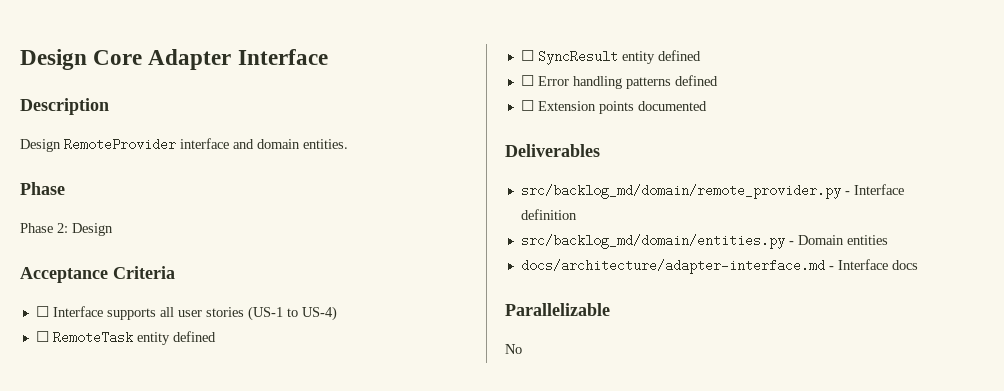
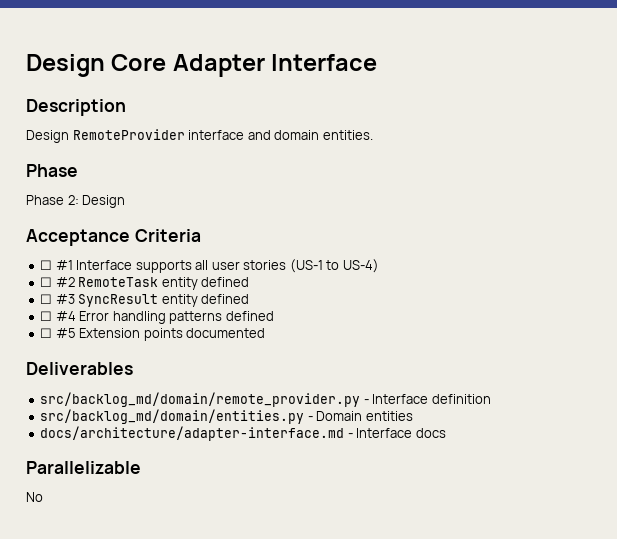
- ☐ Interface supports all user stories (US-1 to US-4)
+ ☐ #1 Interface supports all user stories (US-1 to US-4)
- ☐ RemoteTask entity defined
+ ☐ #2 RemoteTask entity defined
- ☐ SyncResult entity defined
+ ☐ #3 SyncResult entity defined
- ☐ Error handling patterns defined
+ ☐ #4 Error handling patterns defined
- ☐ Extension points documented
+ ☐ #5 Extension points documented

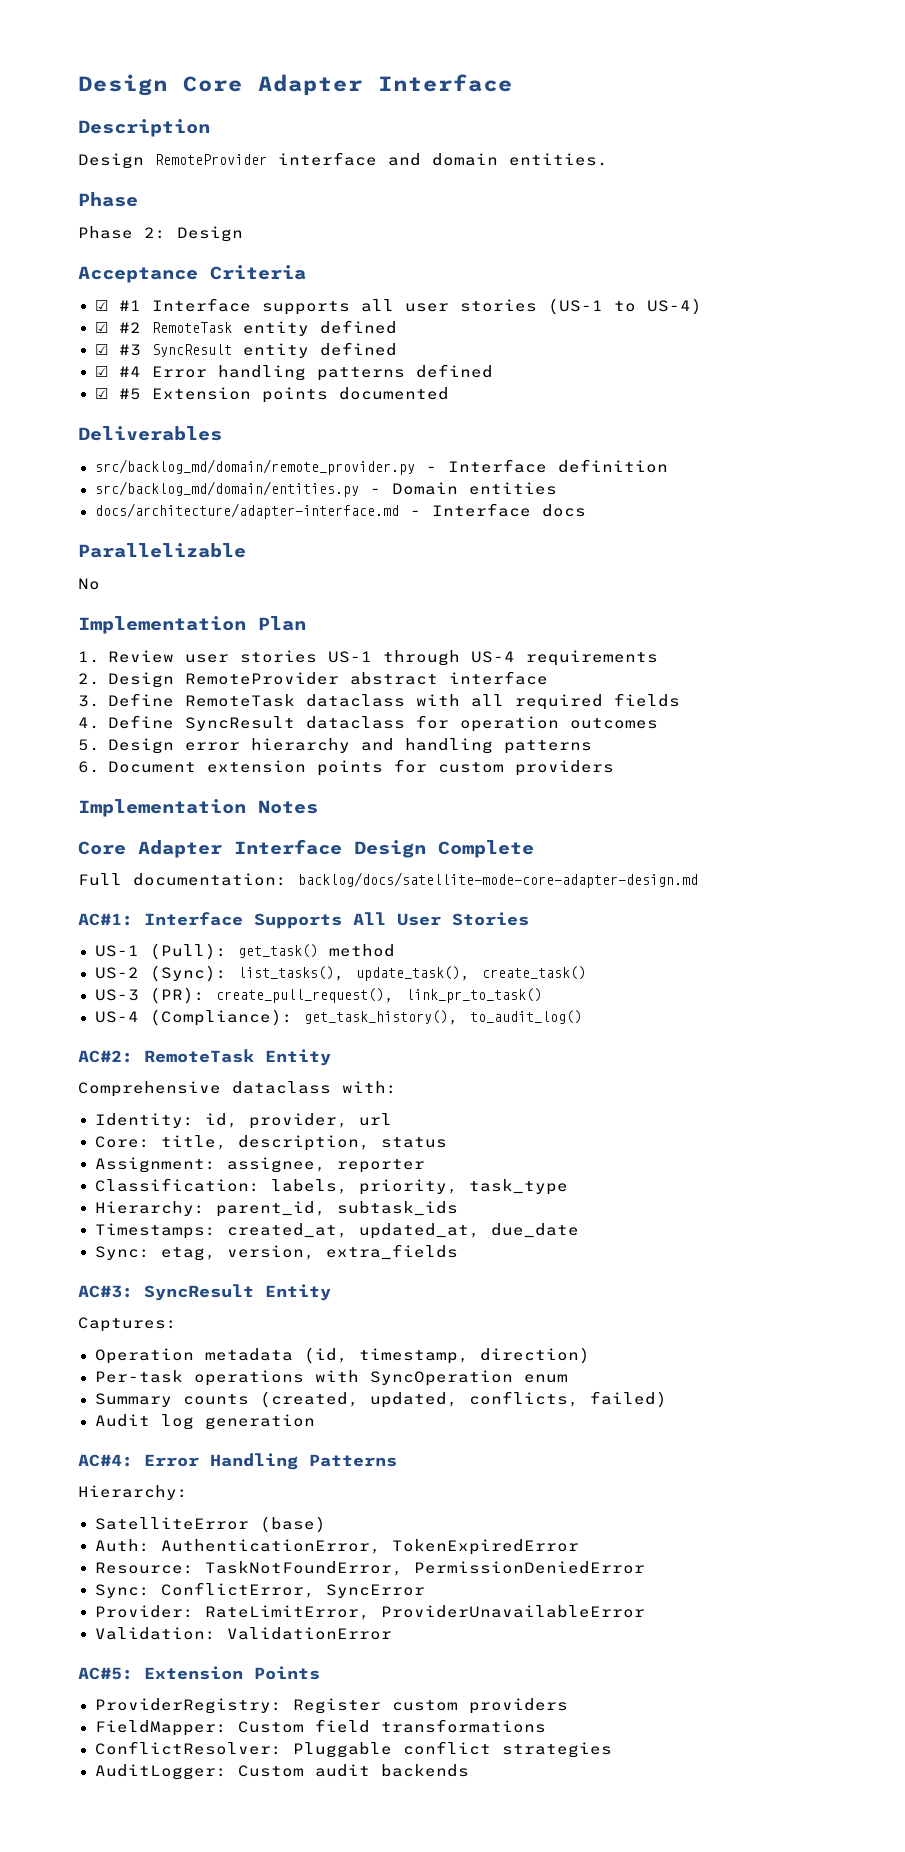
- ☐ #1 Interface supports all user stories (US-1 to US-4)
+ ☑ #1 Interface supports all user stories (US-1 to US-4)
- ☐ #2 RemoteTask entity defined
+ ☑ #2 RemoteTask entity defined
- ☐ #3 SyncResult entity defined
+ ☑ #3 SyncResult entity defined
- ☐ #4 Error handling patterns defined
+ ☑ #4 Error handling patterns defined
- ☐ #5 Extension points documented
+ ☑ #5 Extension points documented
+ Implementation Plan
+ 1. Review user stories US-1 through US-4 requirements
+ 2. Design RemoteProvider abstract interface
+ 3. Define RemoteTask dataclass with all required fields
+ 4. Define SyncResult dataclass for operation outcomes
+ 5. Design error hierarchy and handling patterns
+ 6. Document extension points for custom providers
+ Implementation Notes
+ Core Adapter Interface Design Complete
+ Full documentation: backlog/docs/satellite-mode-core-adapter-design.md
+ AC#1: Interface Supports All User Stories
+ US-1 (Pull): get_task() method
+ US-2 (Sync): list_tasks(), update_task(), create_task()
+ US-3 (PR): create_pull_request(), link_pr_to_task()
+ US-4 (Compliance): get_task_history(), to_audit_log()
+ AC#2: RemoteTask Entity
+ Comprehensive dataclass with:
+ Identity: id, provider, url
+ Core: title, description, status
+ Assignment: assignee, reporter
+ Classification: labels, priority, task_type
+ Hierarchy: parent_id, subtask_ids
+ Timestamps: created_at, updated_at, due_date
+ Sync: etag, version, extra_fields
+ AC#3: SyncResult Entity
+ Captures:
+ Operation metadata (id, timestamp, direction)
+ Per-task operations with SyncOperation enum
+ Summary counts (created, updated, conflicts, failed)
+ Audit log generation
+ AC#4: Error Handling Patterns
+ Hierarchy:
+ SatelliteError (base)
+ Auth: AuthenticationError, TokenExpiredError
+ Resource: TaskNotFoundError, PermissionDeniedError
+ Sync: ConflictError, SyncError
+ Provider: RateLimitError, ProviderUnavailableError
+ Validation: ValidationError
+ AC#5: Extension Points
+ ProviderRegistry: Register custom providers
+ FieldMapper: Custom field transformations
+ ConflictResolver: Pluggable conflict strategies
+ AuditLogger: Custom audit backends

